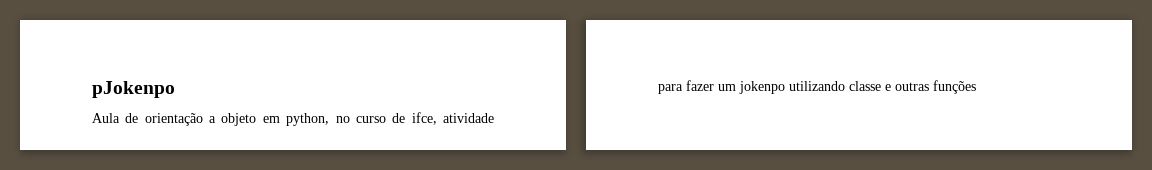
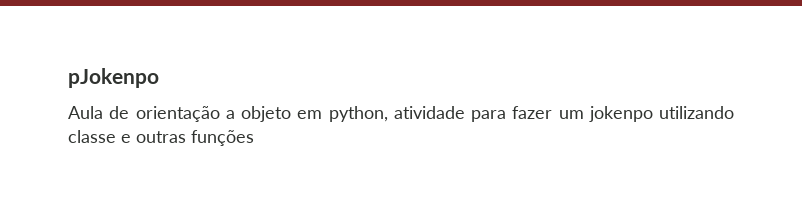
- Aula de orientação a objeto em python, no curso de ifce, atividade para fazer um jokenpo utilizando classe e outras funções
+ Aula de orientação a objeto em python, atividade para fazer um jokenpo utilizando classe e outras funções

